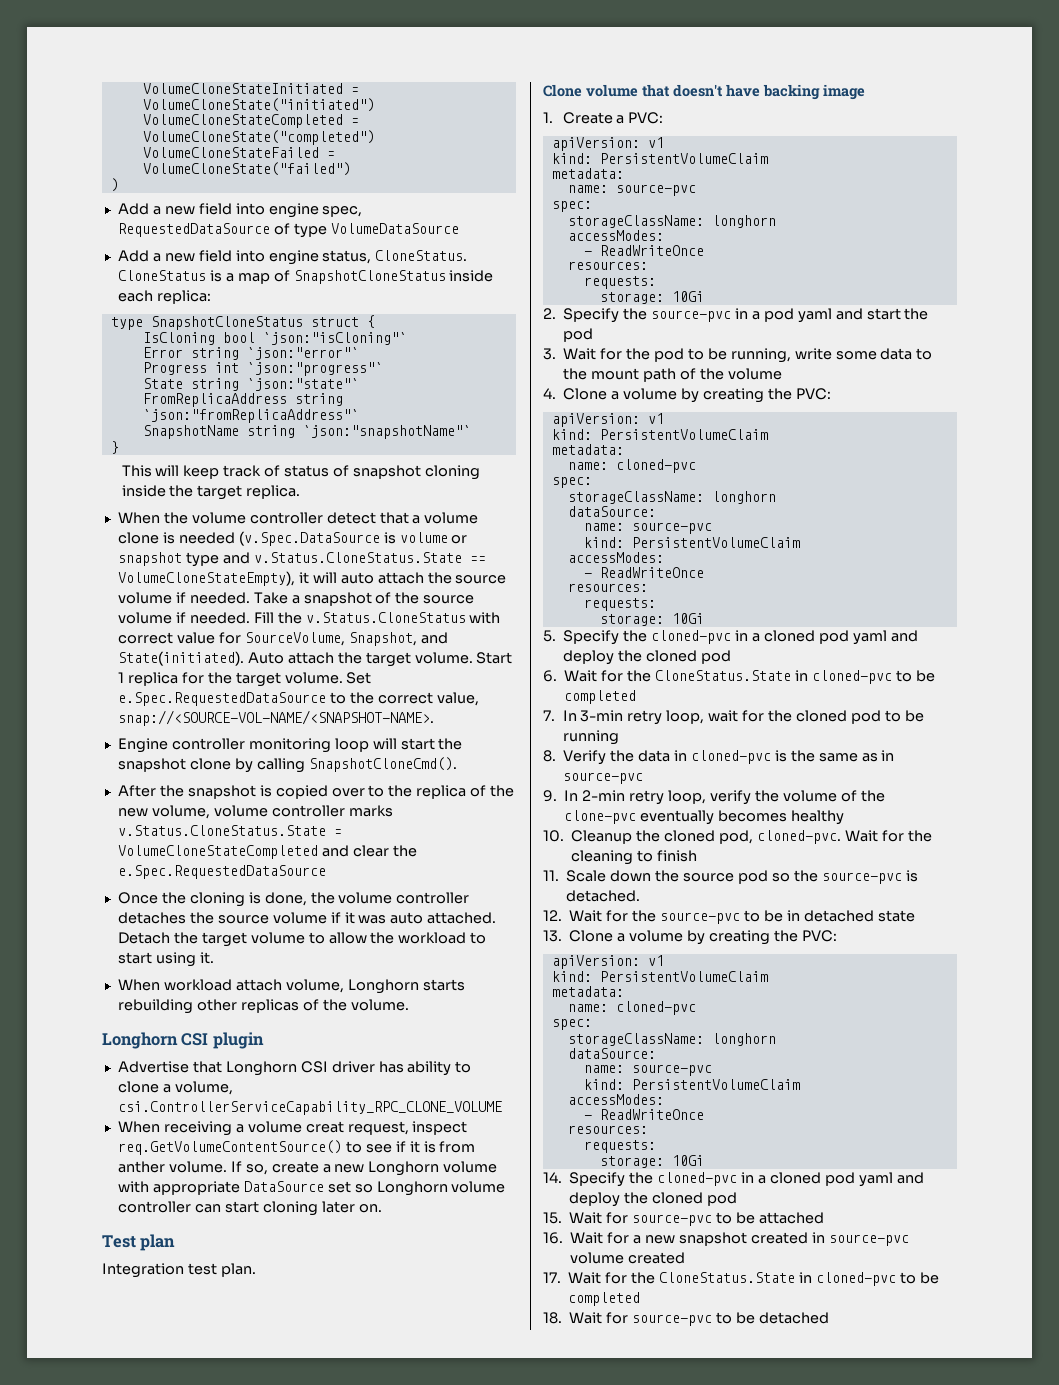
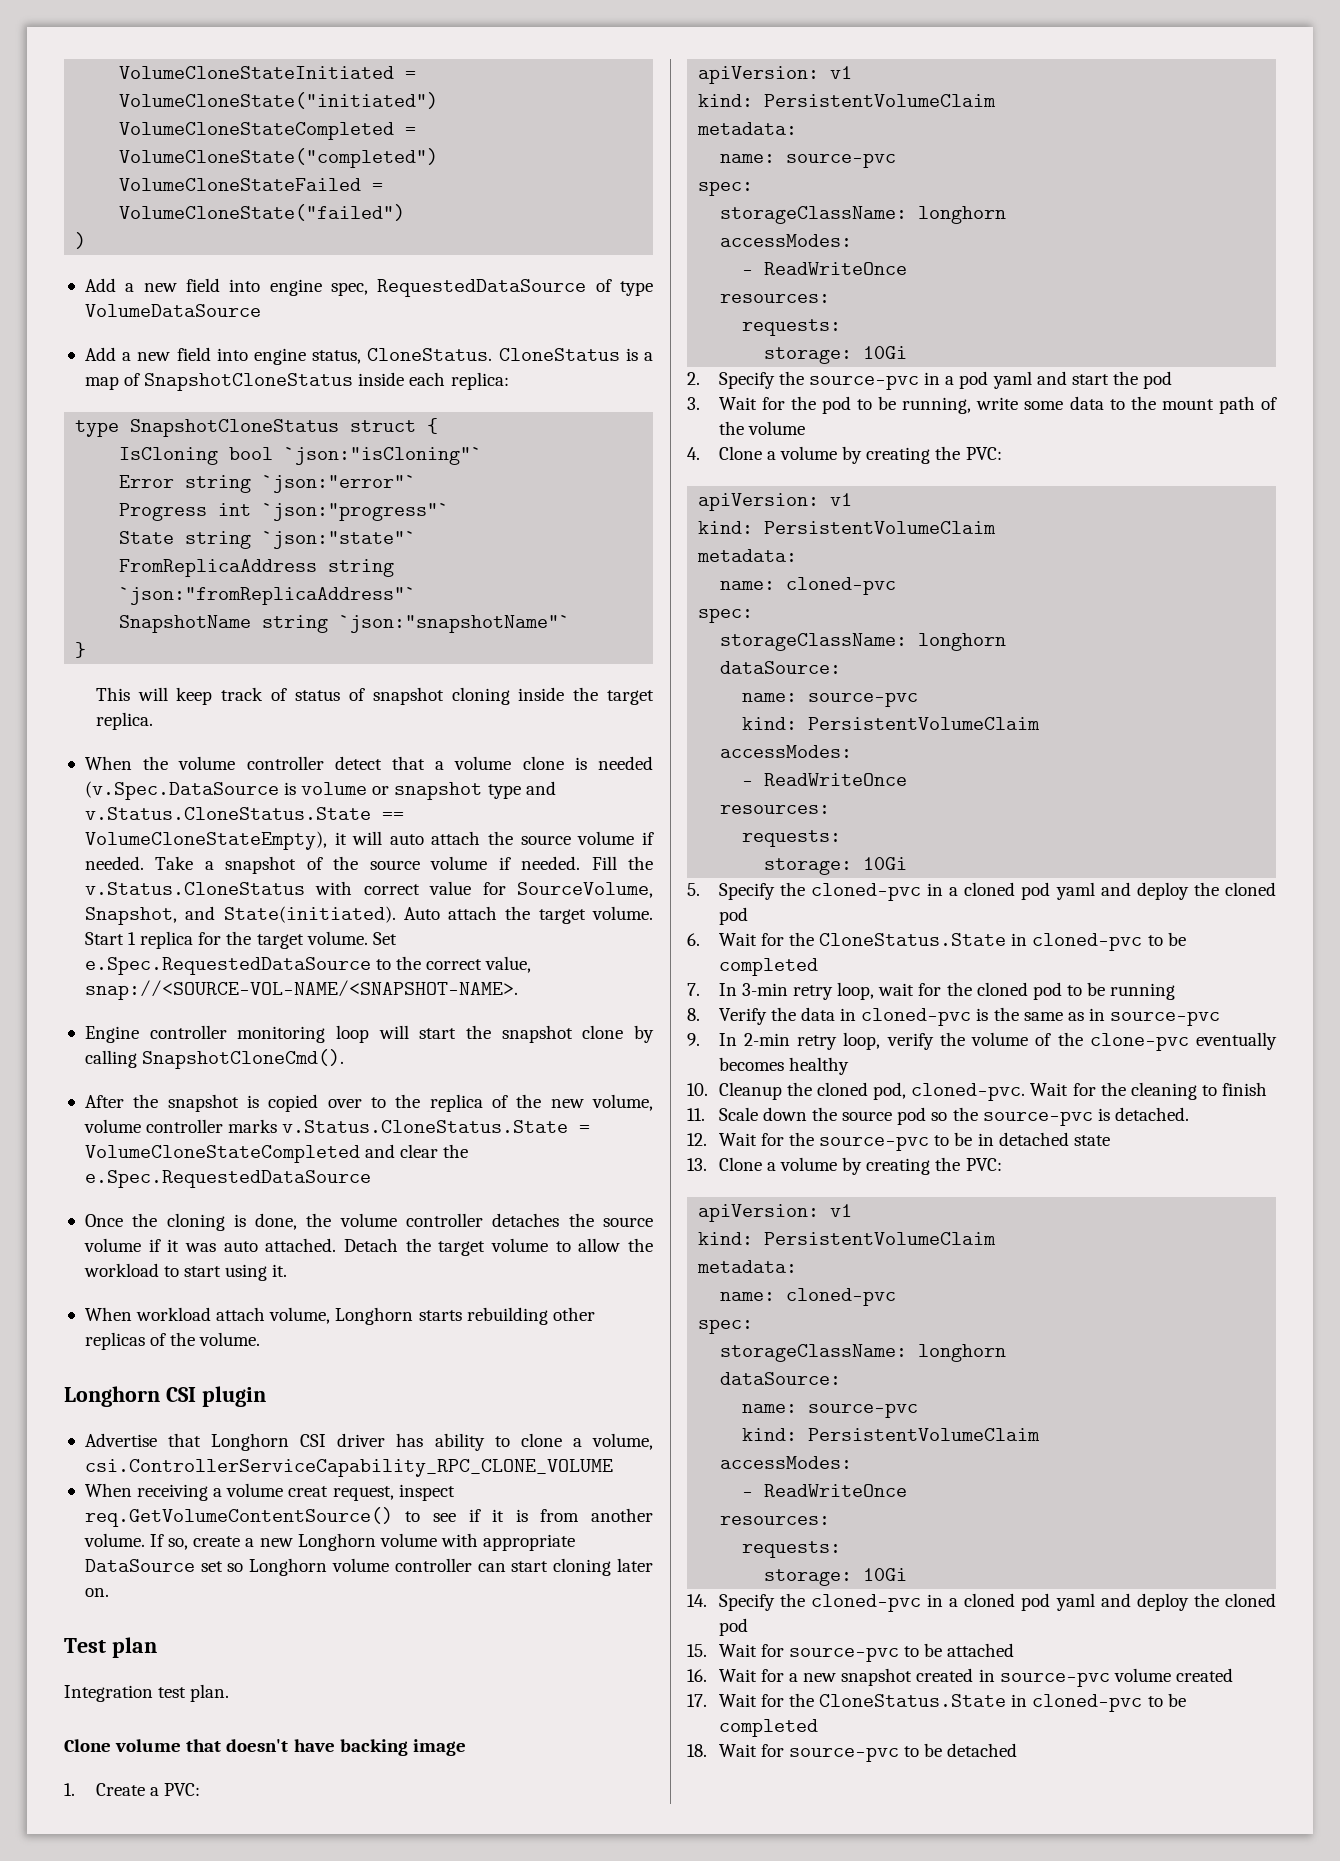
- When receiving a volume creat request, inspect req.GetVolumeContentSource() to see if it is from anther volume.
+ When receiving a volume creat request, inspect req.GetVolumeContentSource() to see if it is from another volume.

